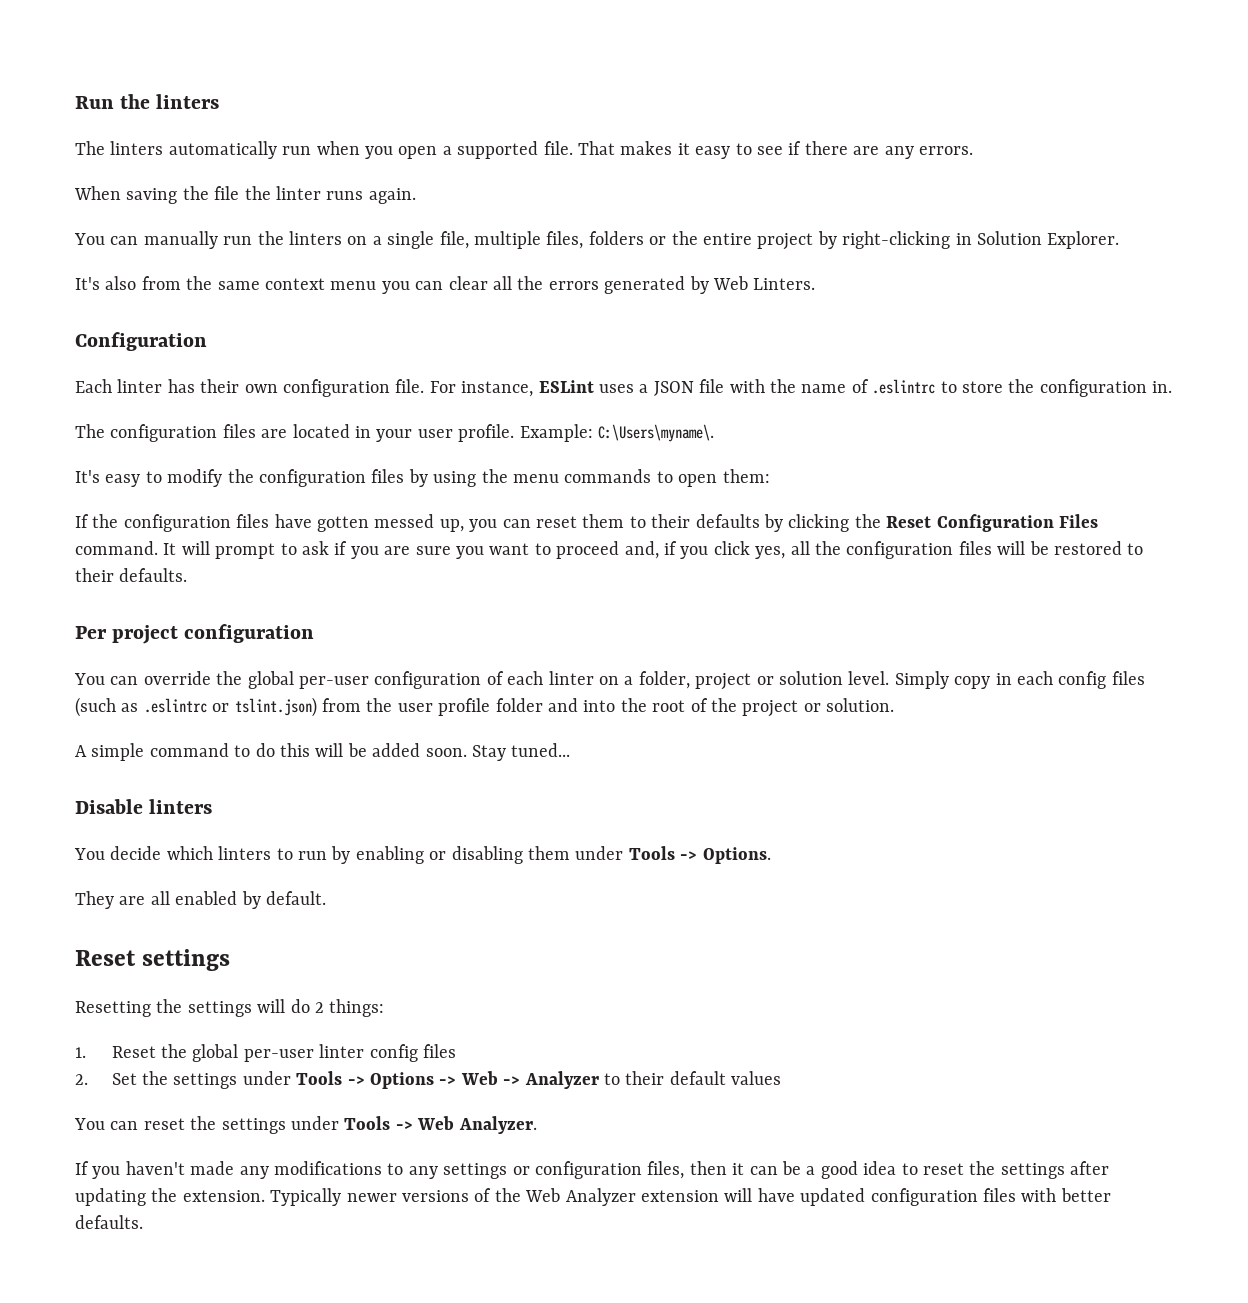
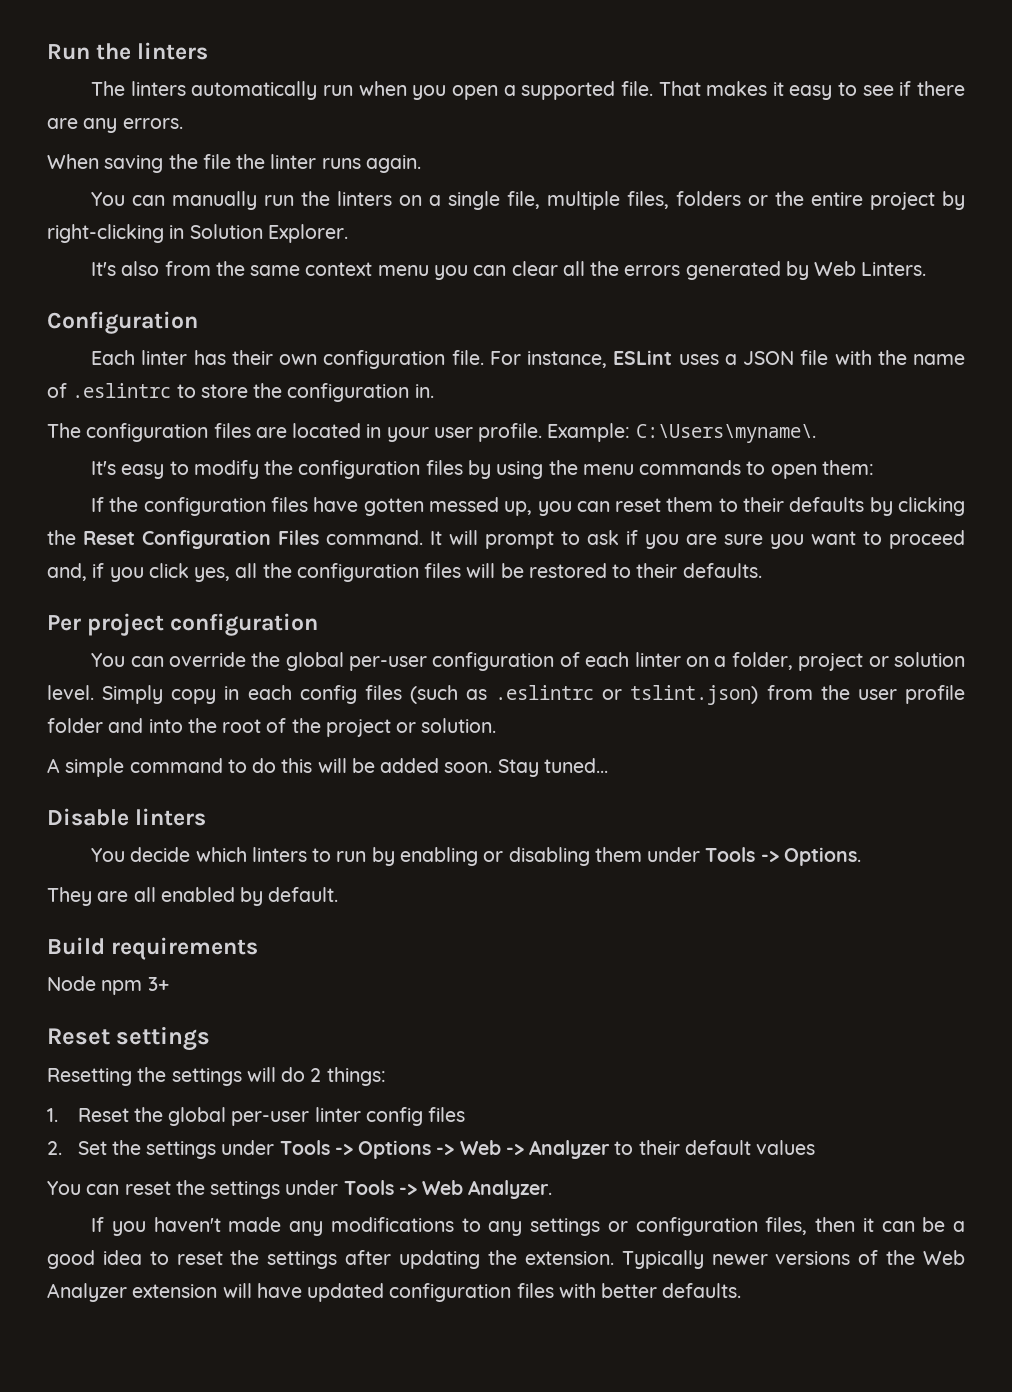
+ Build requirements
+ Node npm 3+

